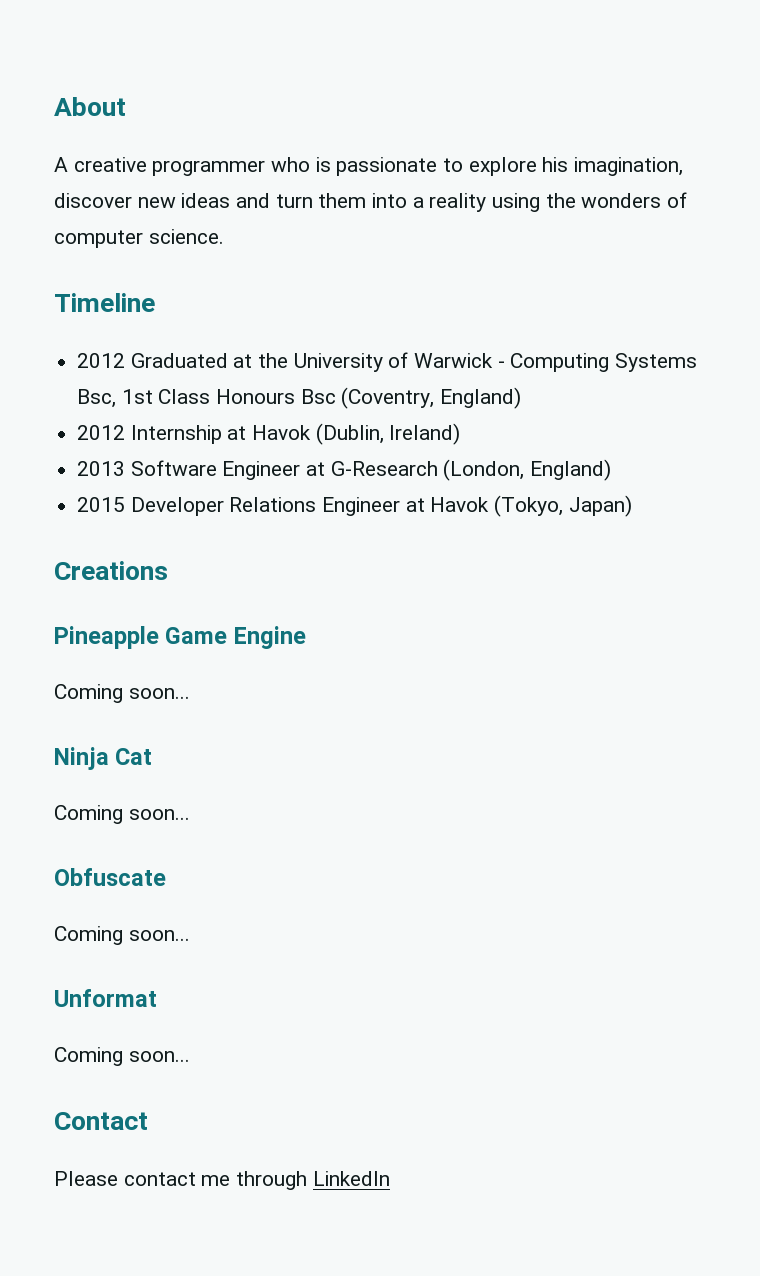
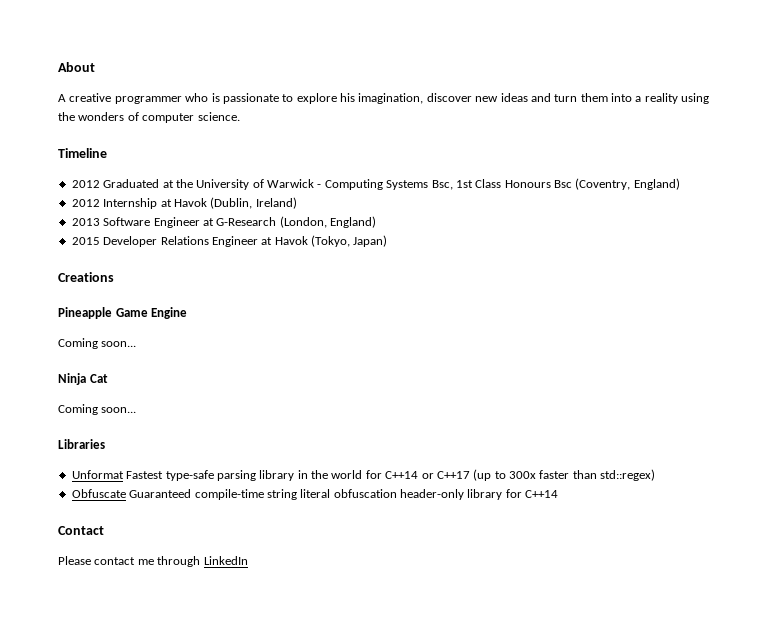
- Obfuscate
- Coming soon...
- Unformat
- Coming soon...
+ Libraries
+ Unformat Fastest type-safe parsing library in the world for C++14 or C++17 (up to 300x faster than std::regex)
+ Obfuscate Guaranteed compile-time string literal obfuscation header-only library for C++14

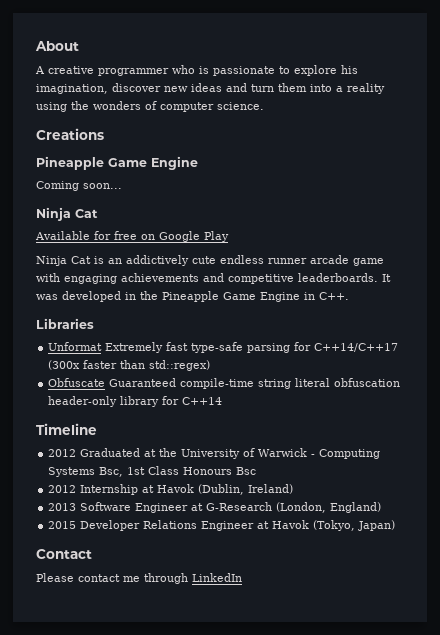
+ Creations
+ Pineapple Game Engine
+ Coming soon...
+ Ninja Cat
+ Available for free on Google Play
+ Ninja Cat is an addictively cute endless runner arcade game with engaging achievements and competitive leaderboards. It was developed in the Pineapple Game Engine in C++.
+ Libraries
+ Unformat Extremely fast type-safe parsing for C++14/C++17 (300x faster than std::regex)
+ Obfuscate Guaranteed compile-time string literal obfuscation header-only library for C++14
- 2012 Graduated at the University of Warwick - Computing Systems Bsc, 1st Class Honours Bsc (Coventry, England)
+ 2012 Graduated at the University of Warwick - Computing Systems Bsc, 1st Class Honours Bsc
- Creations
- Pineapple Game Engine
- Coming soon...
- Ninja Cat
- Coming soon...
- Libraries
- Unformat Fastest type-safe parsing library in the world for C++14 or C++17 (up to 300x faster than std::regex)
- Obfuscate Guaranteed compile-time string literal obfuscation header-only library for C++14

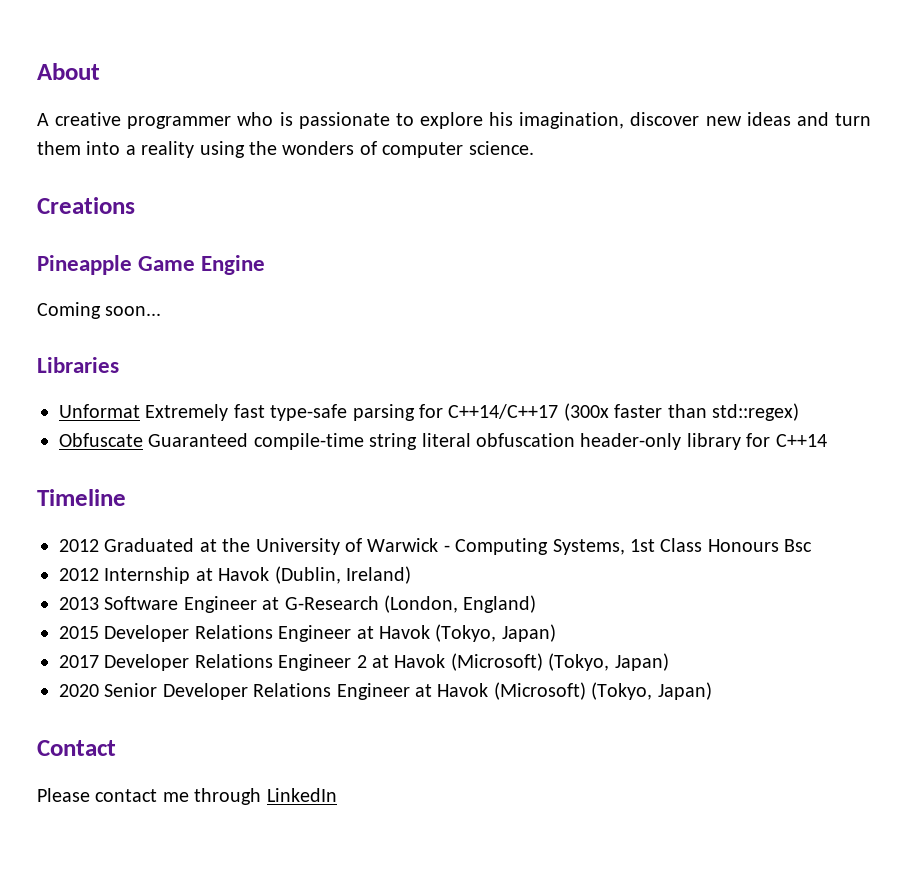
  Coming soon...
- Ninja Cat
- Available for free on Google Play
- Ninja Cat is an addictively cute endless runner arcade game with engaging achievements and competitive leaderboards. It was developed in the Pineapple Game Engine in C++.
- 2012 Graduated at the University of Warwick - Computing Systems Bsc, 1st Class Honours Bsc
+ 2012 Graduated at the University of Warwick - Computing Systems, 1st Class Honours Bsc
+ 2017 Developer Relations Engineer 2 at Havok (Microsoft) (Tokyo, Japan)
+ 2020 Senior Developer Relations Engineer at Havok (Microsoft) (Tokyo, Japan)

